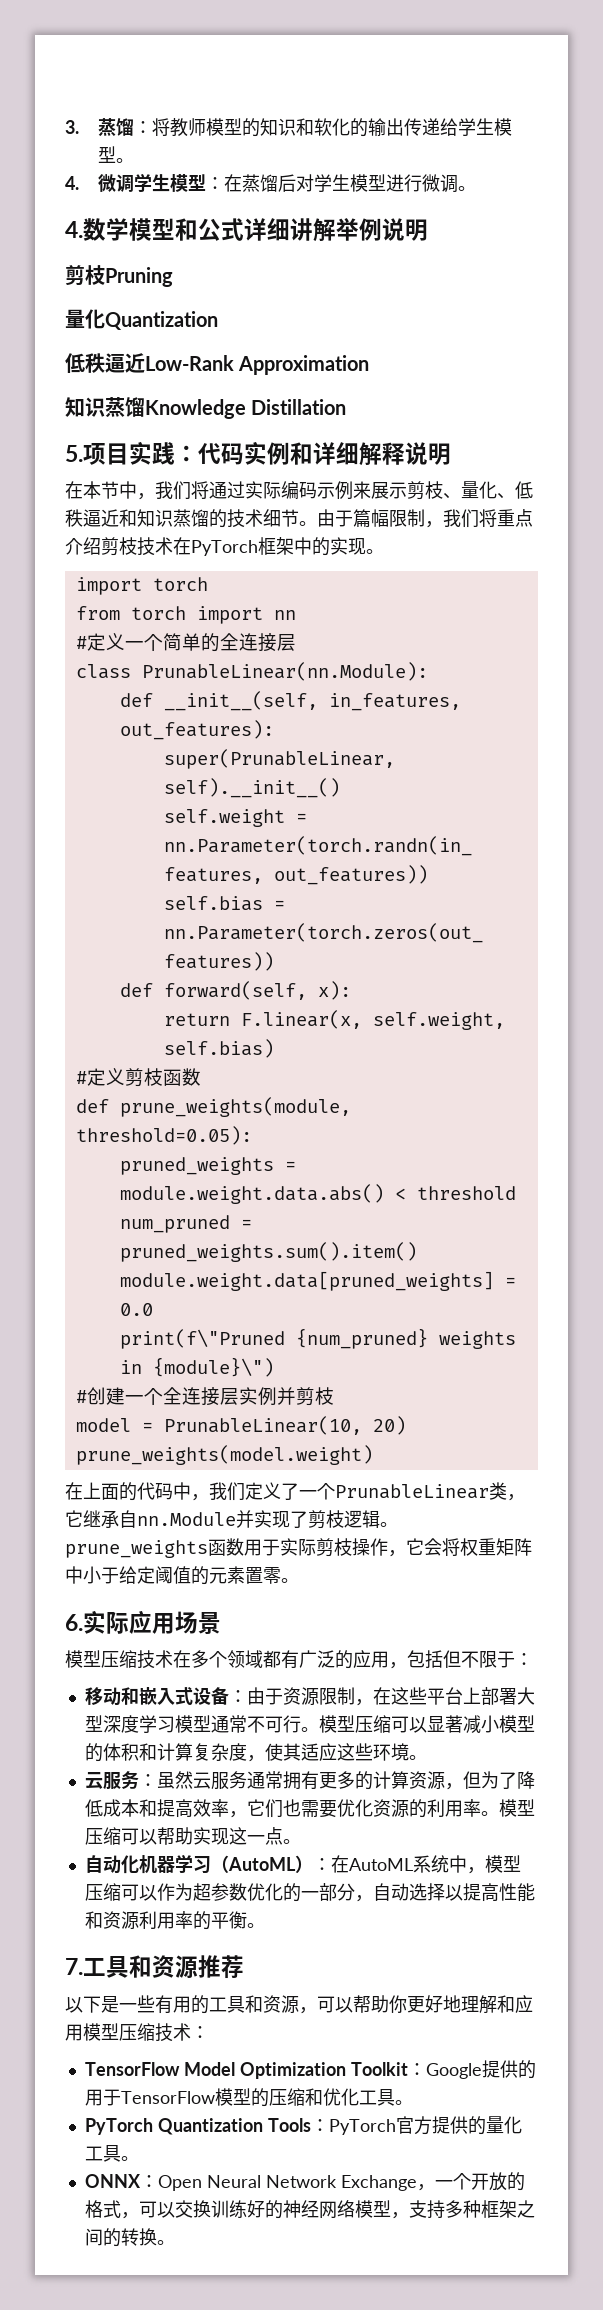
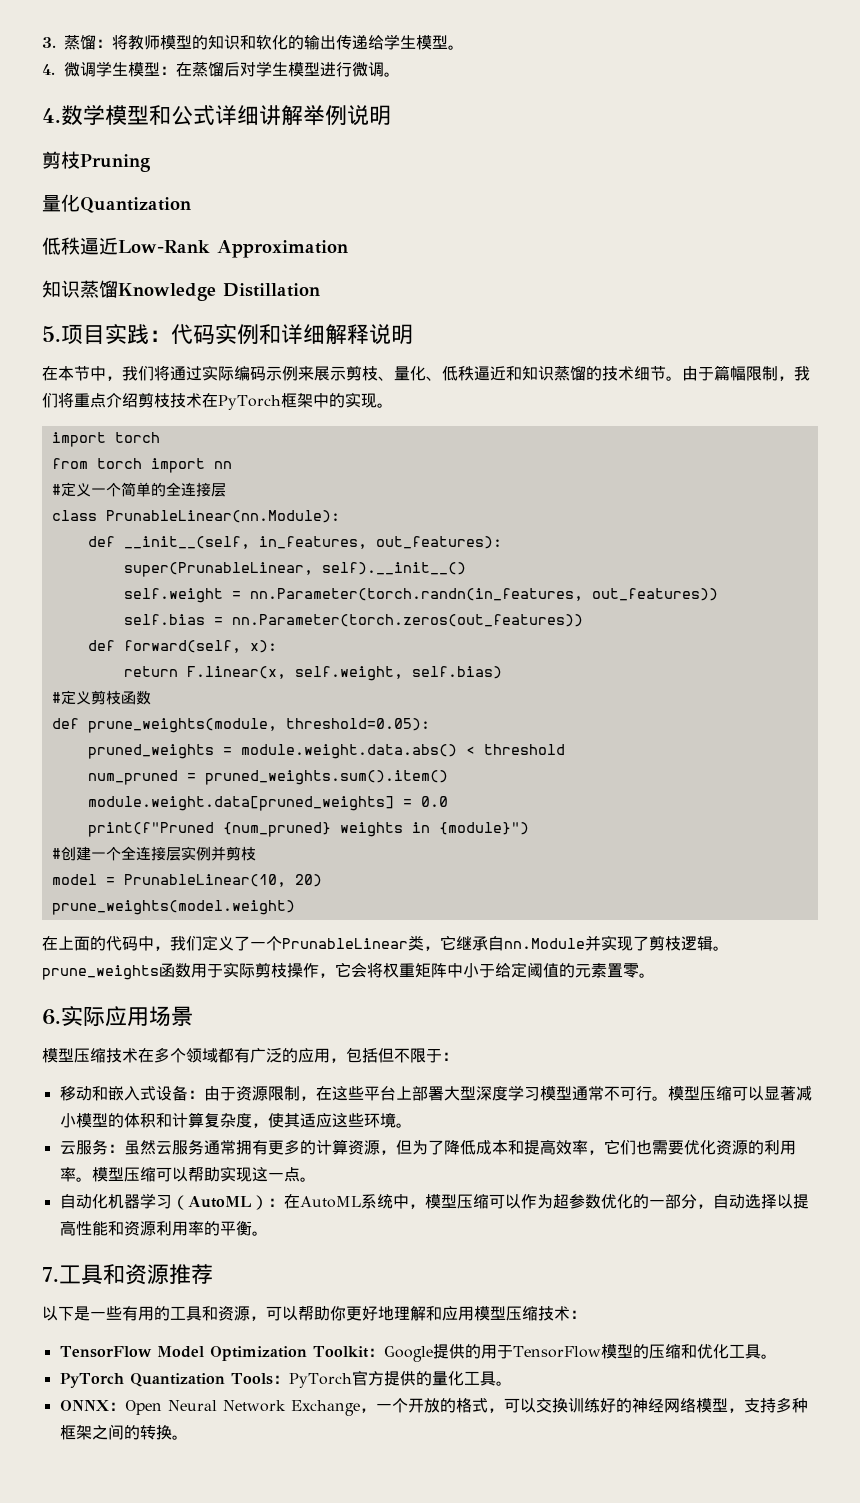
- print(f\"Pruned {num_pruned} weights in {module}\")
+ print(f"Pruned {num_pruned} weights in {module}")

